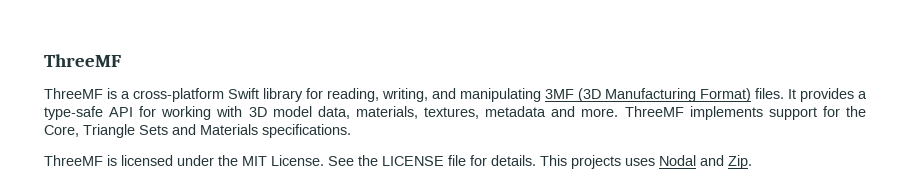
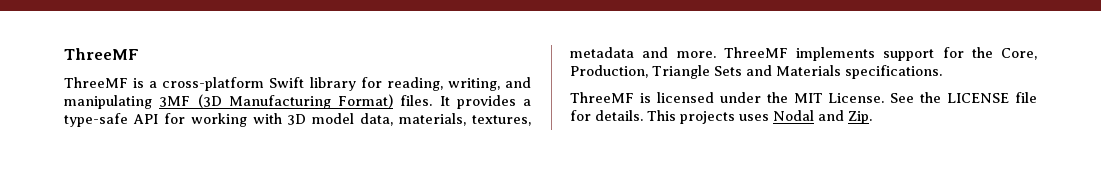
- ThreeMF implements support for the Core, Triangle Sets and Materials specifications.
+ ThreeMF implements support for the Core, Production, Triangle Sets and Materials specifications.

